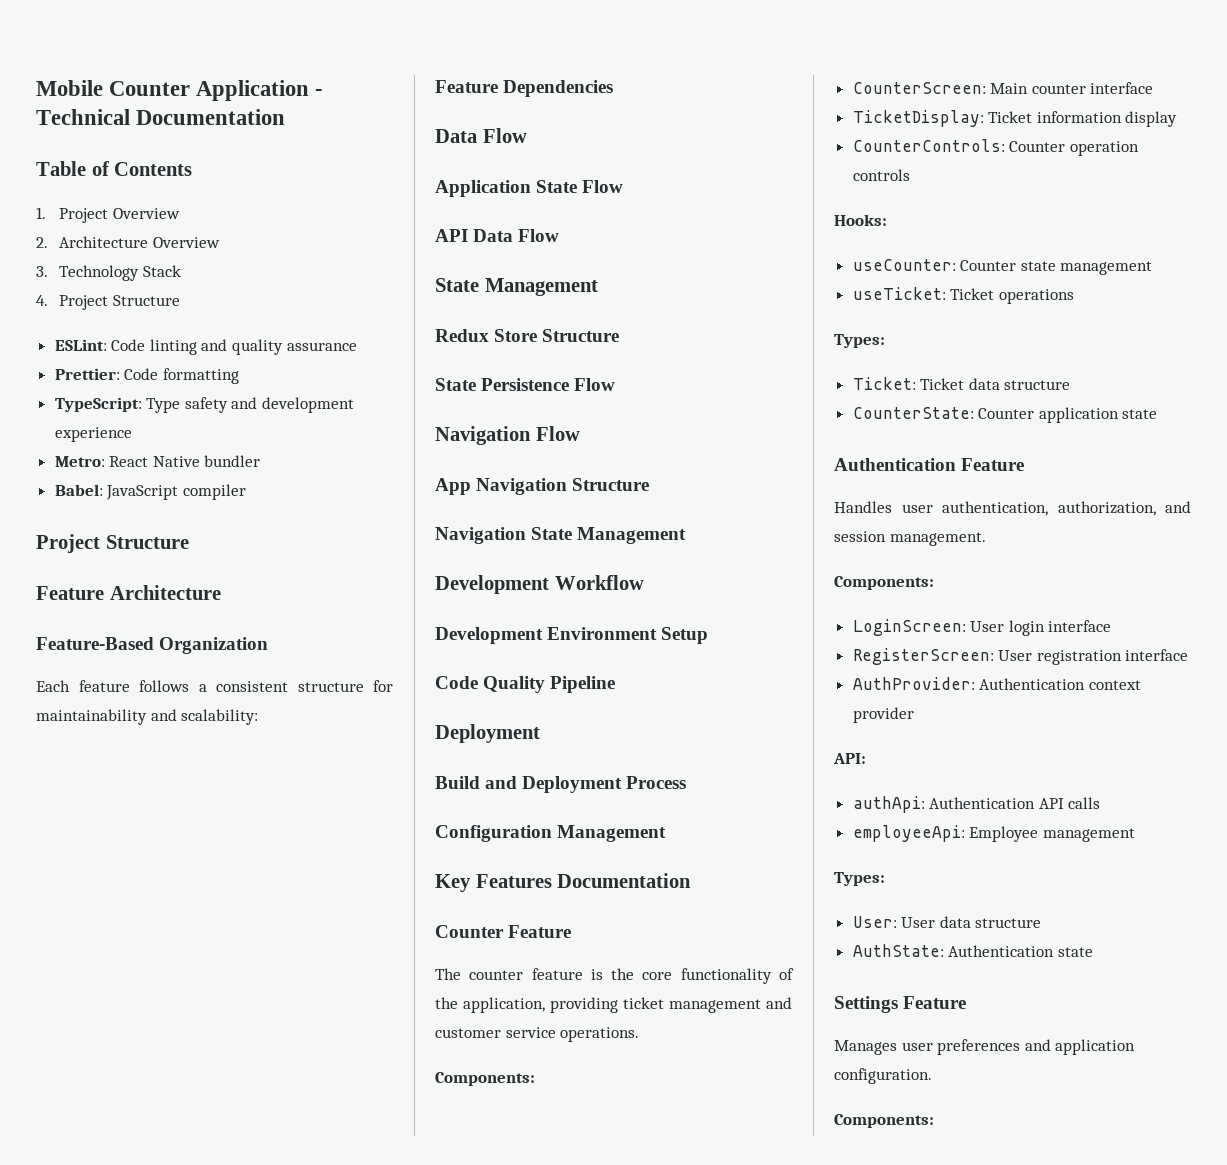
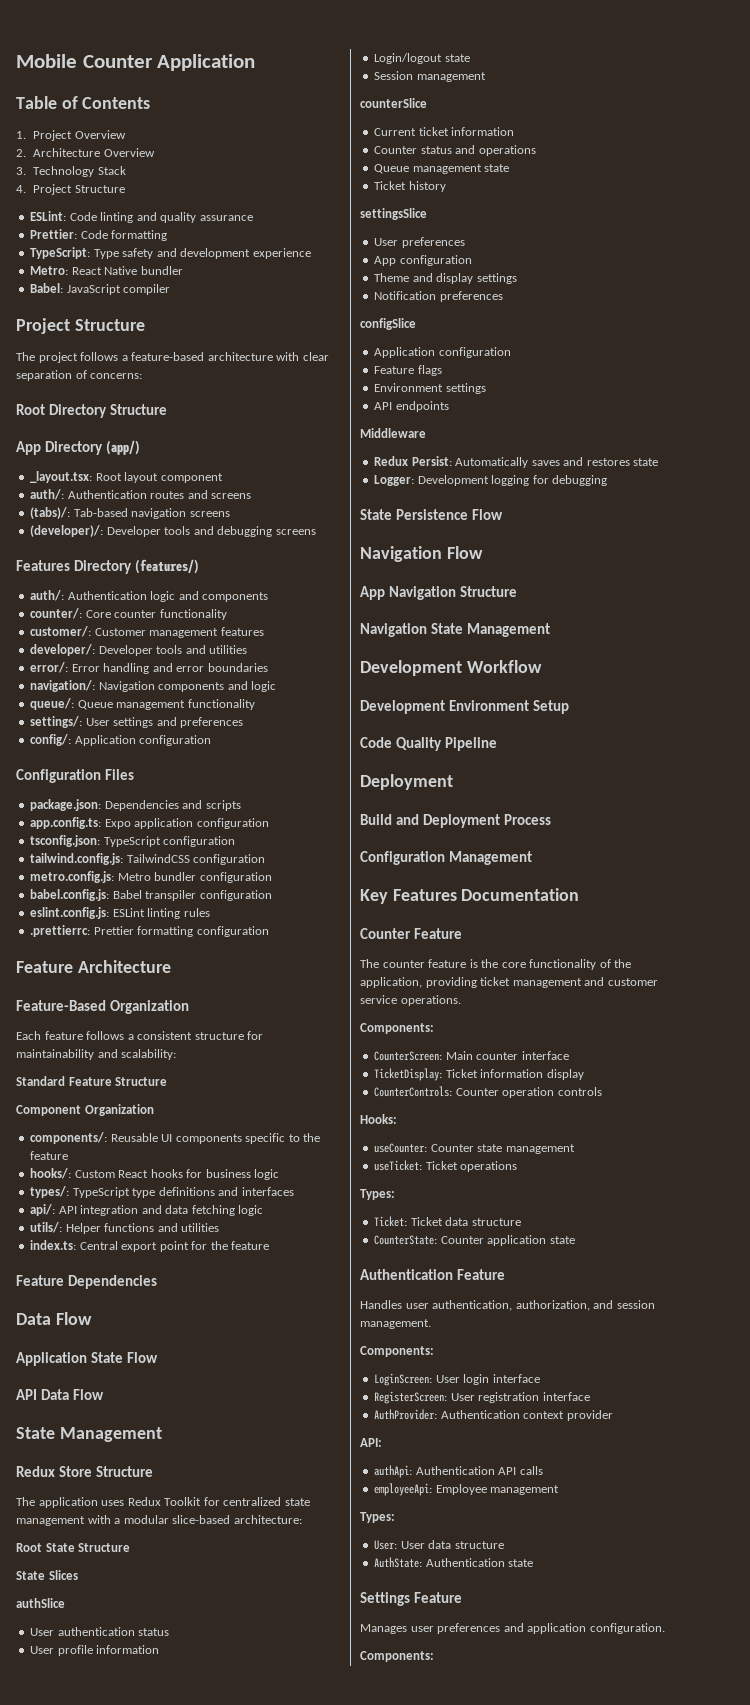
- Mobile Counter Application - Technical Documentation
+ Mobile Counter Application
+ The project follows a feature-based architecture with clear separation of concerns:
+ Root Directory Structure
+ App Directory (app/)
+ _layout.tsx: Root layout component
+ auth/: Authentication routes and screens
+ (tabs)/: Tab-based navigation screens
+ (developer)/: Developer tools and debugging screens
+ Features Directory (features/)
+ auth/: Authentication logic and components
+ counter/: Core counter functionality
+ customer/: Customer management features
+ developer/: Developer tools and utilities
+ error/: Error handling and error boundaries
+ navigation/: Navigation components and logic
+ queue/: Queue management functionality
+ settings/: User settings and preferences
+ config/: Application configuration
+ Configuration Files
+ package.json: Dependencies and scripts
+ app.config.ts: Expo application configuration
+ tsconfig.json: TypeScript configuration
+ tailwind.config.js: TailwindCSS configuration
+ metro.config.js: Metro bundler configuration
+ babel.config.js: Babel transpiler configuration
+ eslint.config.js: ESLint linting rules
+ .prettierrc: Prettier formatting configuration
+ Standard Feature Structure
+ Component Organization
+ components/: Reusable UI components specific to the feature
+ hooks/: Custom React hooks for business logic
+ types/: TypeScript type definitions and interfaces
+ api/: API integration and data fetching logic
+ utils/: Helper functions and utilities
+ index.ts: Central export point for the feature
+ The application uses Redux Toolkit for centralized state management with a modular slice-based architecture:
+ Root State Structure
+ State Slices
+ authSlice
+ User authentication status
+ User profile information
+ Login/logout state
+ Session management
+ counterSlice
+ Current ticket information
+ Counter status and operations
+ Queue management state
+ Ticket history
+ settingsSlice
+ User preferences
+ App configuration
+ Theme and display settings
+ Notification preferences
+ configSlice
+ Application configuration
+ Feature flags
+ Environment settings
+ API endpoints
+ Middleware
+ Redux Persist: Automatically saves and restores state
+ Logger: Development logging for debugging

